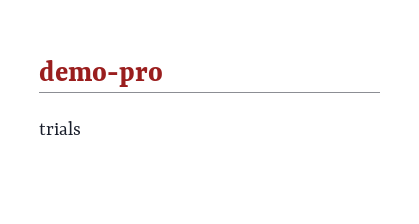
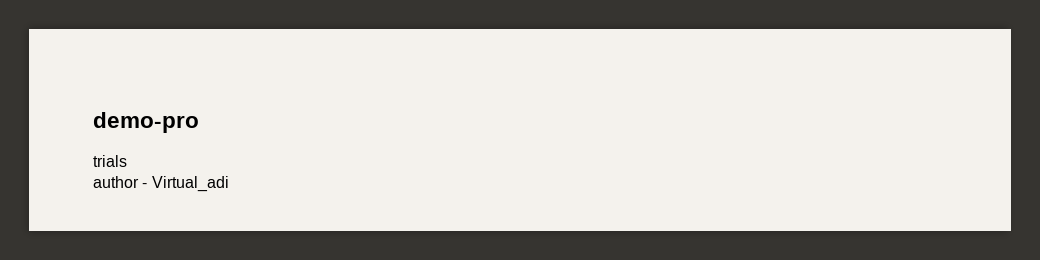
+ author - Virtual_adi

